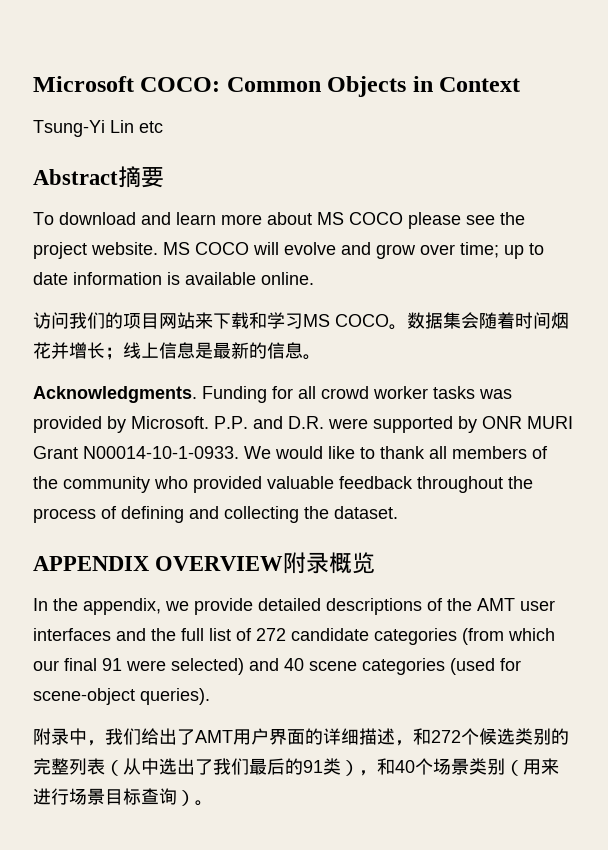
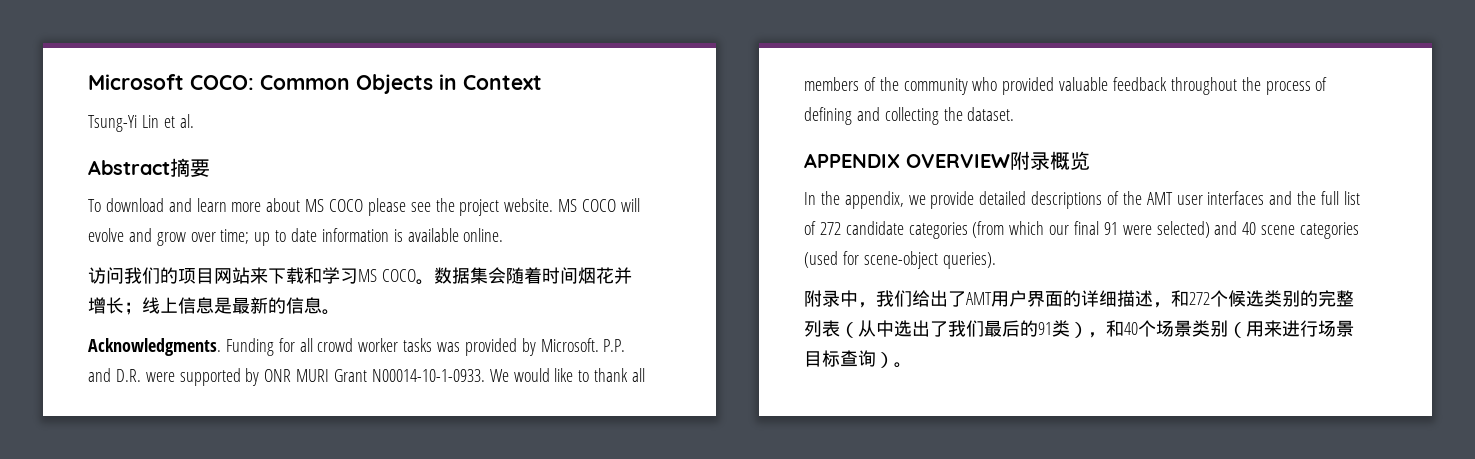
- Tsung-Yi Lin etc
+ Tsung-Yi Lin et al.

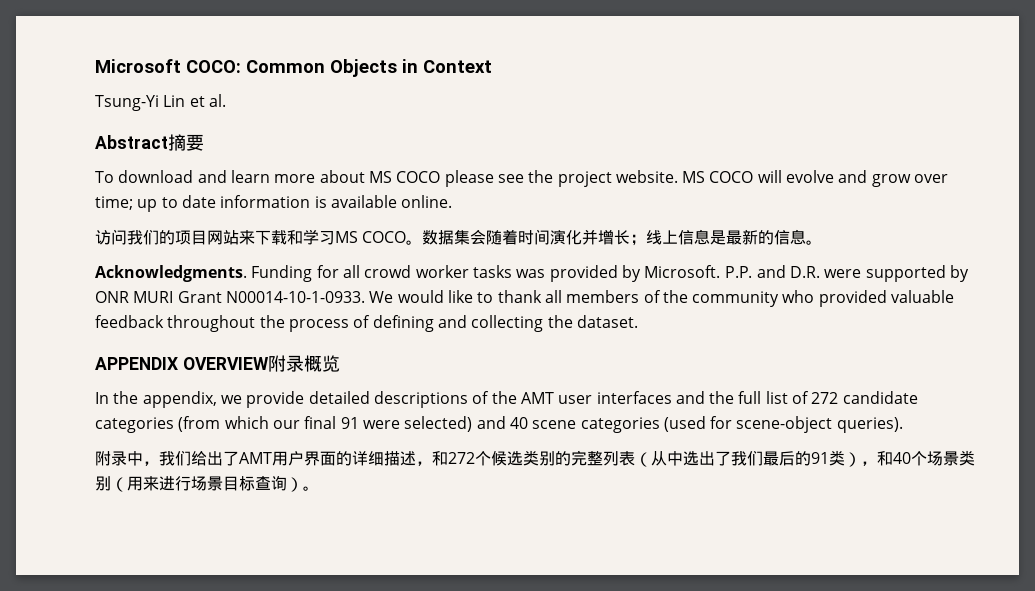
- 数据集会随着时间烟花并增长；线上信息是最新的信息。
+ 数据集会随着时间演化并增长；线上信息是最新的信息。

